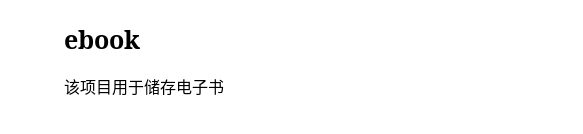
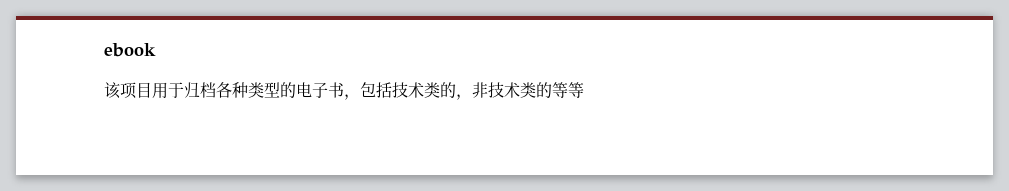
- 该项目用于储存电子书
+ 该项目用于归档各种类型的电子书，包括技术类的，非技术类的等等

